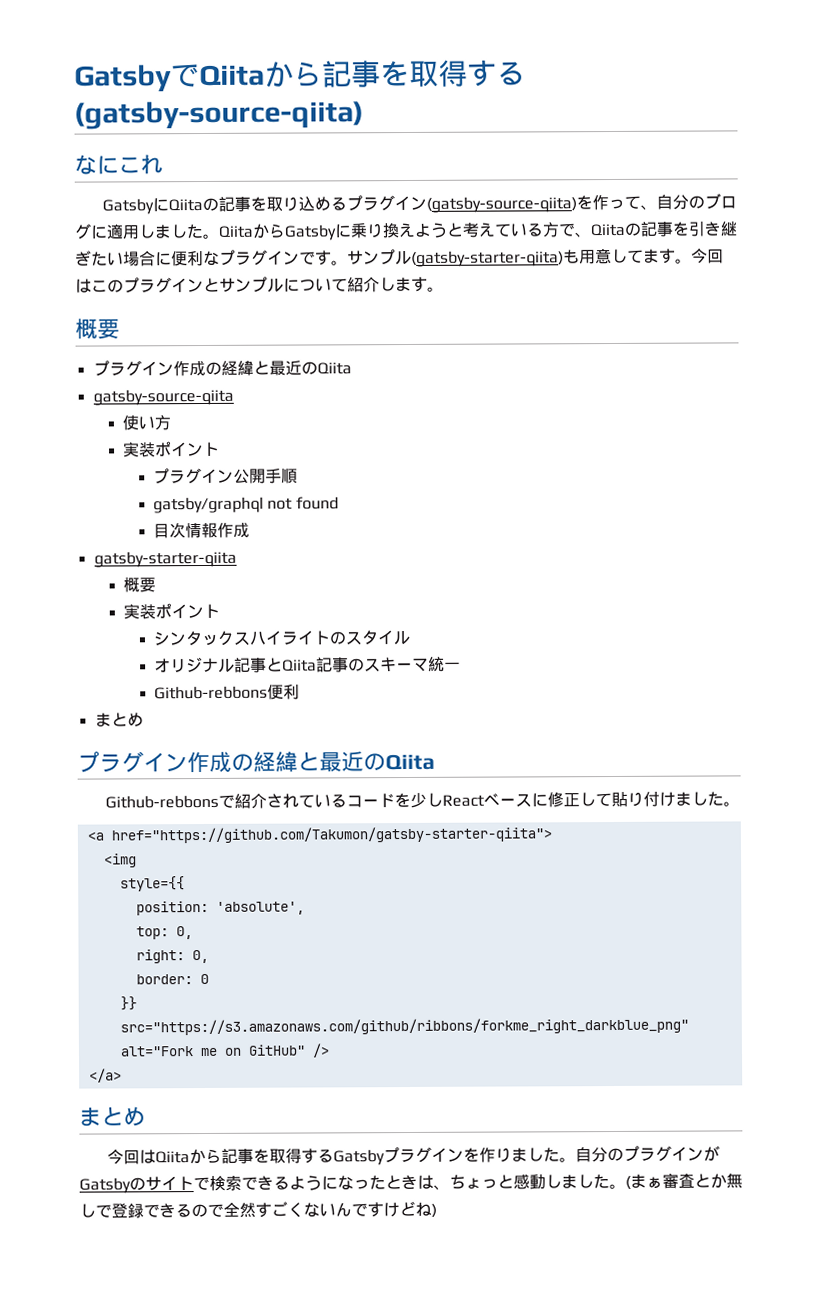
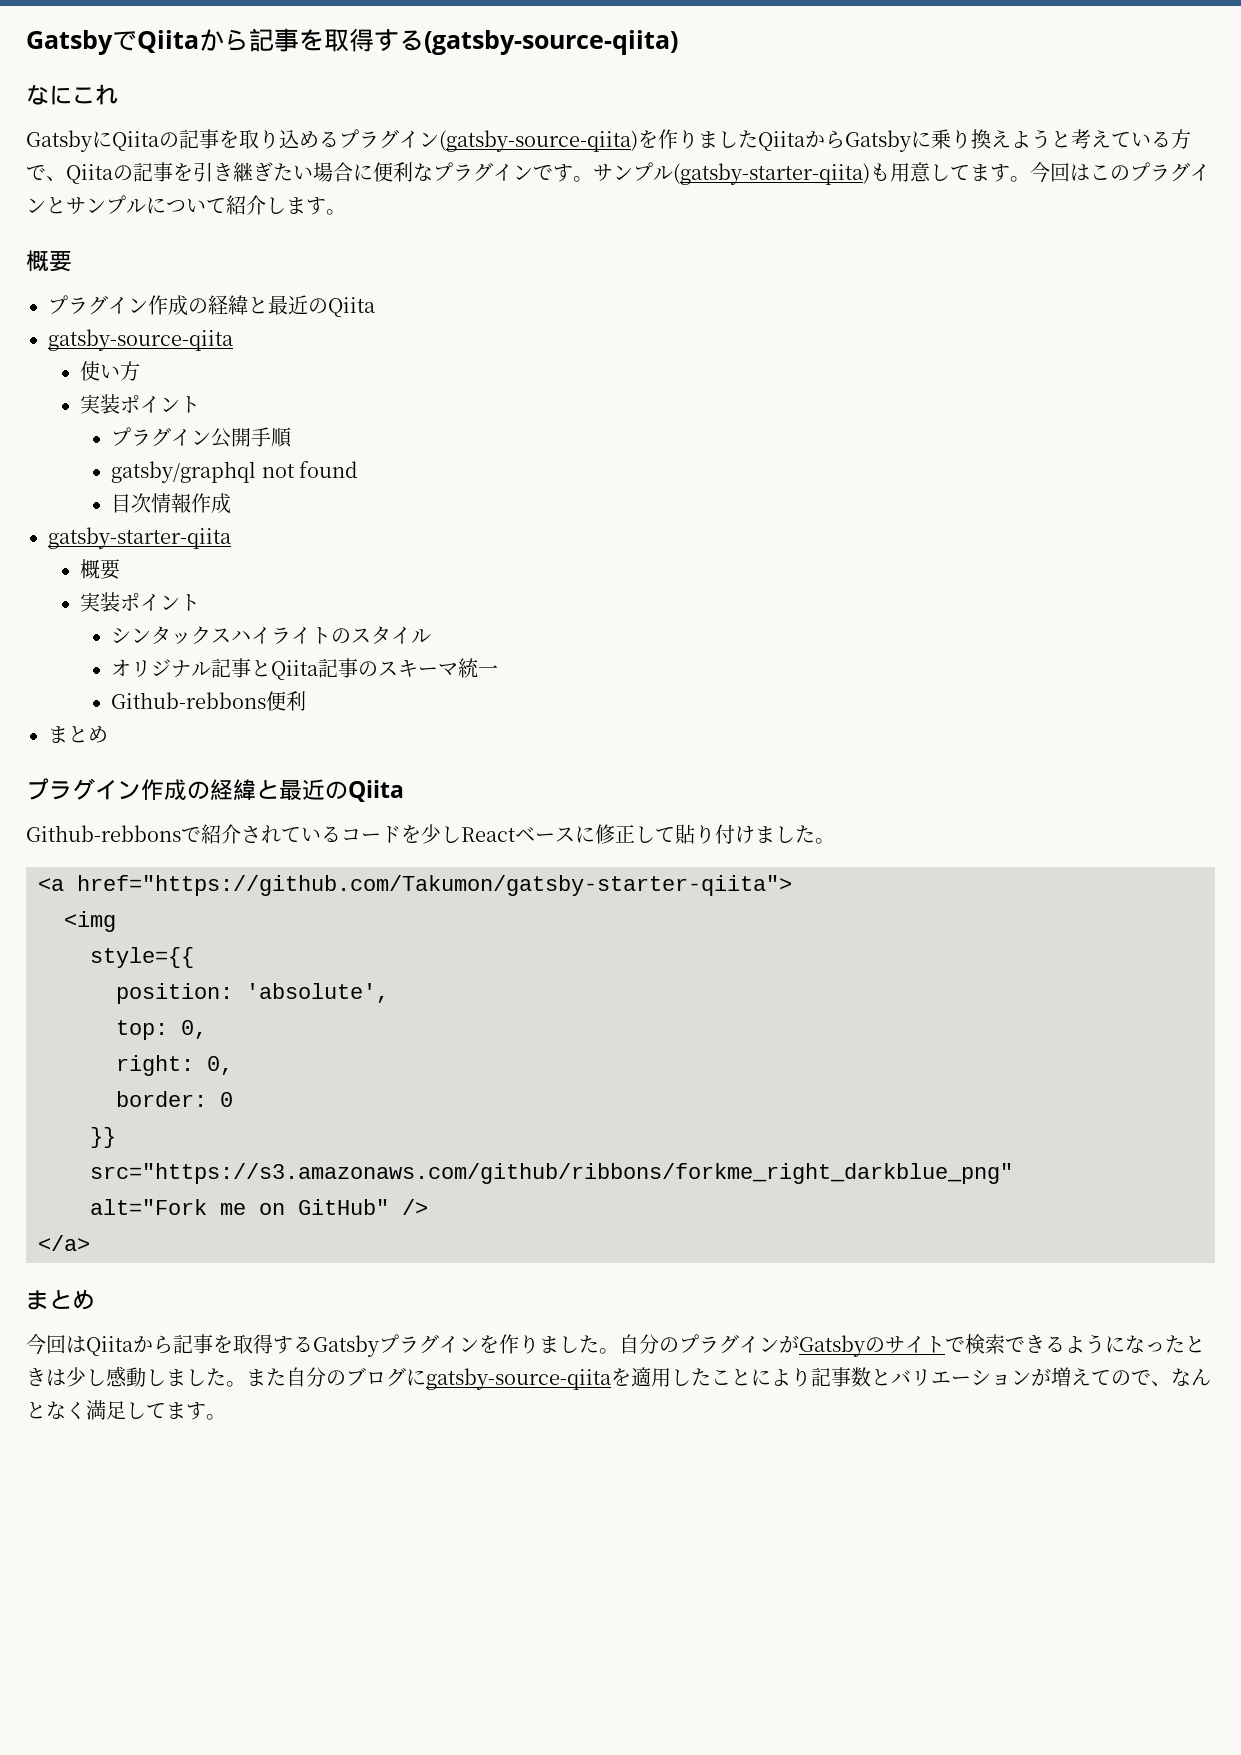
- GatsbyにQiitaの記事を取り込めるプラグイン(gatsby-source-qiita)を作って、自分のブログに適用しました。QiitaからGatsbyに乗り換えようと考えている方で、Qiitaの記事を引き継ぎたい場合に便利なプラグインです。
+ GatsbyにQiitaの記事を取り込めるプラグイン(gatsby-source-qiita)を作りましたQiitaからGatsbyに乗り換えようと考えている方で、Qiitaの記事を引き継ぎたい場合に便利なプラグインです。
- 自分のプラグインがGatsbyのサイトで検索できるようになったときは、ちょっと感動しました。
+ 自分のプラグインがGatsbyのサイトで検索できるようになったときは少し感動しました。
- (まぁ審査とか無しで登録できるので全然すごくないんですけどね)
+ また自分のブログにgatsby-source-qiitaを適用したことにより記事数とバリエーションが増えてので、なんとなく満足してます。

